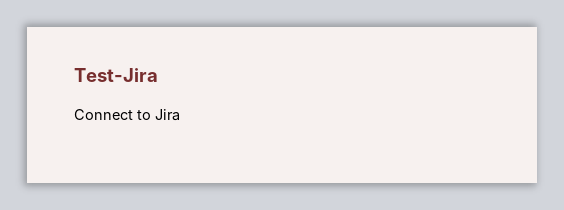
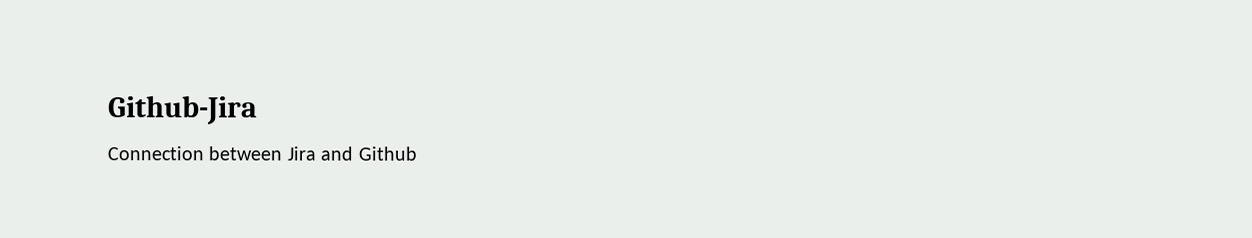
- Test-Jira
- Connect to Jira
+ Github-Jira
+ Connection between Jira and Github

